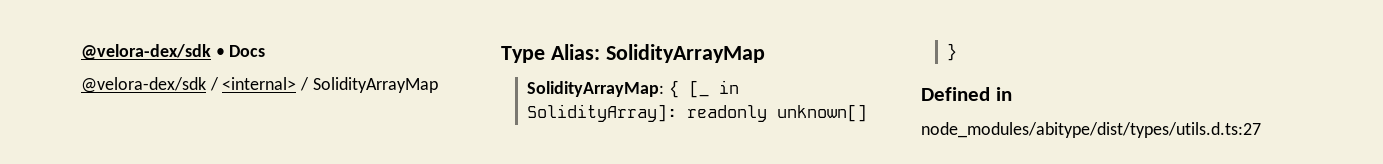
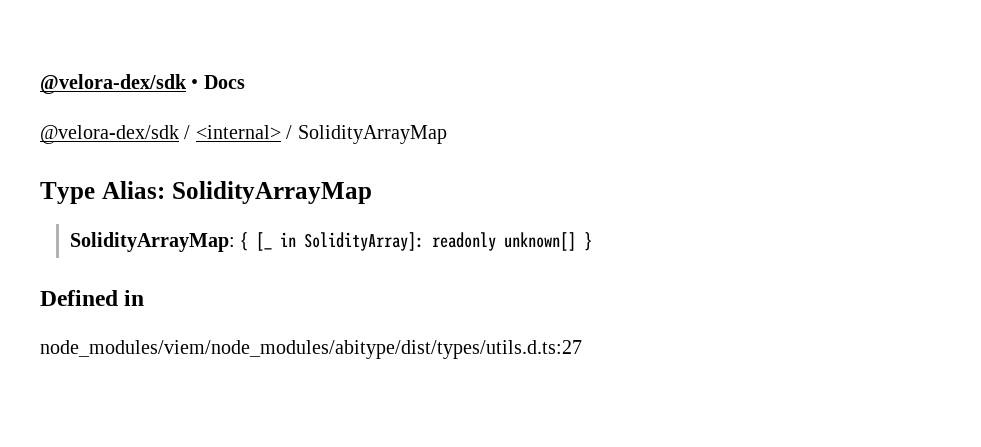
- node_modules/abitype/dist/types/utils.d.ts:27
+ node_modules/viem/node_modules/abitype/dist/types/utils.d.ts:27

